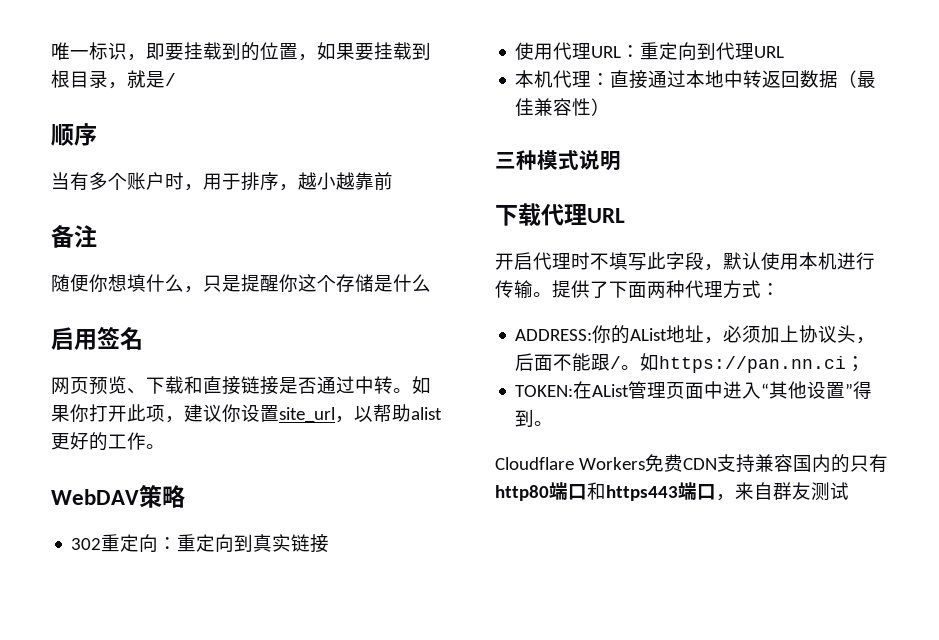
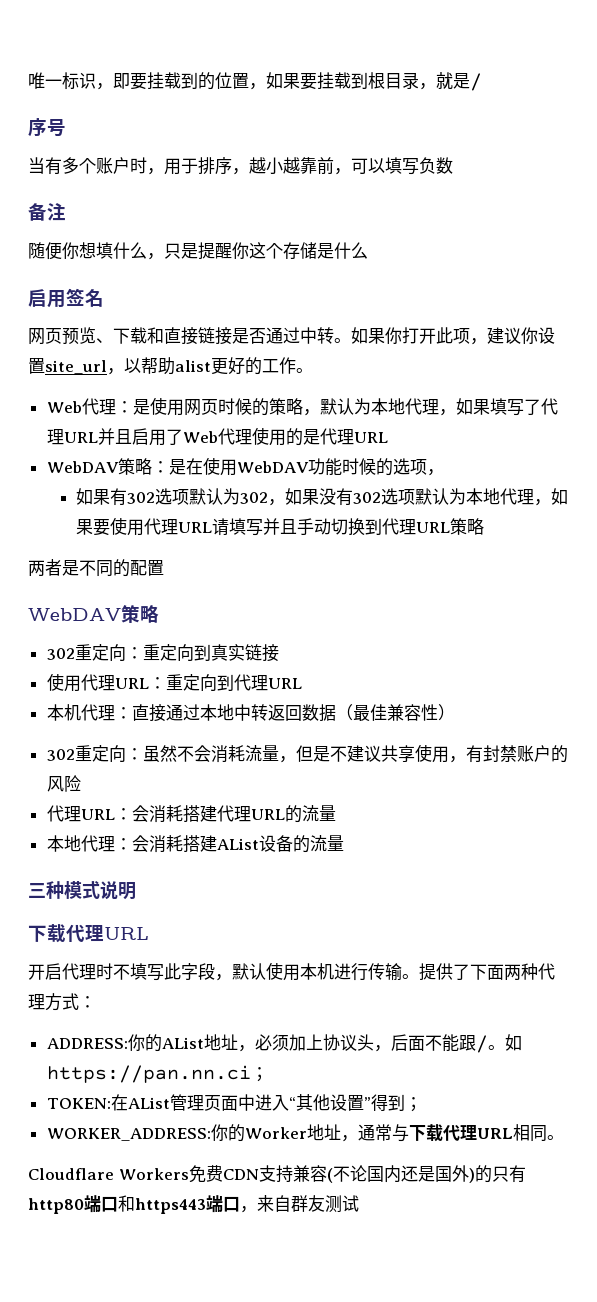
- 顺序
+ 序号
- 当有多个账户时，用于排序，越小越靠前
+ 当有多个账户时，用于排序，越小越靠前，可以填写负数
+ Web代理：是使用网页时候的策略，默认为本地代理，如果填写了代理URL并且启用了Web代理使用的是代理URL
+ WebDAV策略：是在使用WebDAV功能时候的选项，
+ 如果有302选项默认为302，如果没有302选项默认为本地代理，如果要使用代理URL请填写并且手动切换到代理URL策略
+ 两者是不同的配置
+ 302重定向：虽然不会消耗流量，但是不建议共享使用，有封禁账户的风险
+ 代理URL：会消耗搭建代理URL的流量
+ 本地代理：会消耗搭建AList设备的流量
- TOKEN:在AList管理页面中进入“其他设置”得到。
+ TOKEN:在AList管理页面中进入“其他设置”得到；
+ WORKER_ADDRESS:你的Worker地址，通常与下载代理URL相同。
- Cloudflare Workers免费CDN支持兼容国内的只有http80端口和https443端口，来自群友测试
+ Cloudflare Workers免费CDN支持兼容(不论国内还是国外)的只有http80端口和https443端口，来自群友测试

